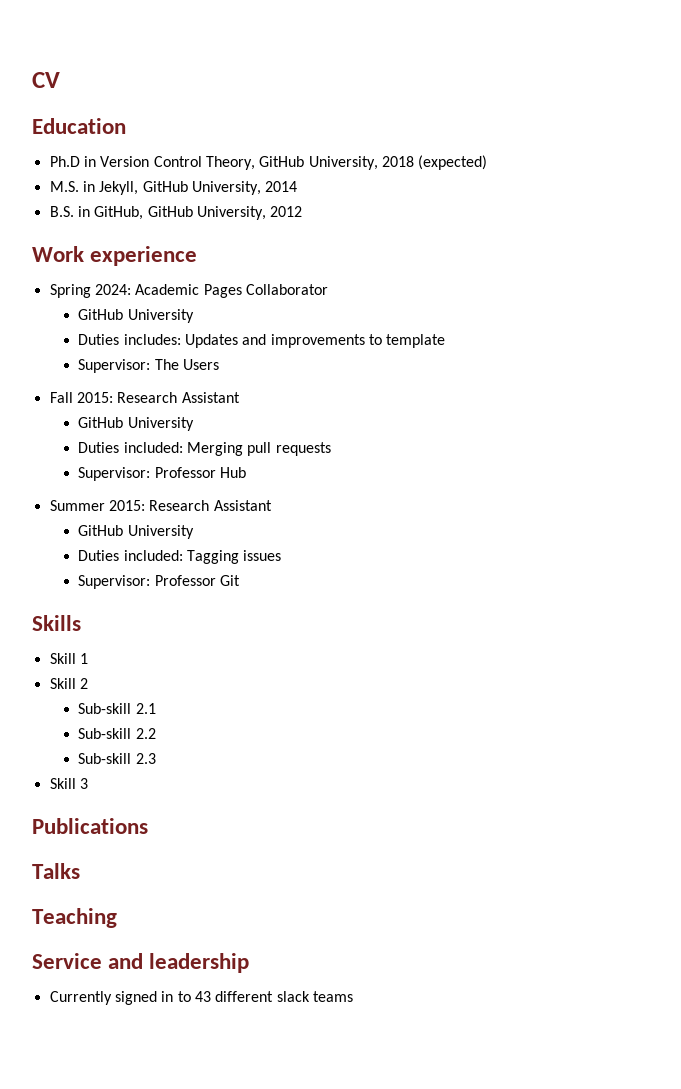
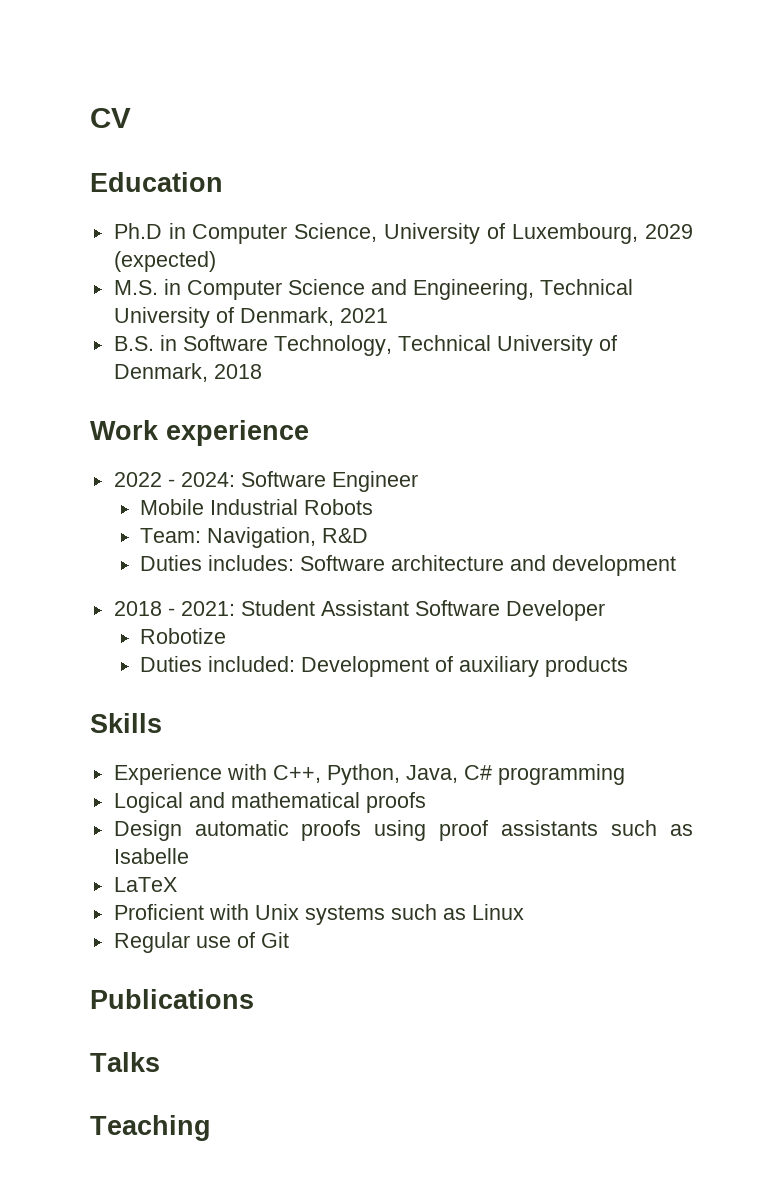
- Ph.D in Version Control Theory, GitHub University, 2018 (expected)
- M.S. in Jekyll, GitHub University, 2014
- B.S. in GitHub, GitHub University, 2012
+ Ph.D in Computer Science, University of Luxembourg, 2029 (expected)
+ M.S. in Computer Science and Engineering, Technical University of Denmark, 2021
+ B.S. in Software Technology, Technical University of Denmark, 2018
  Work experience
- Spring 2024: Academic Pages Collaborator
- GitHub University
- Duties includes: Updates and improvements to template
- Supervisor: The Users
- Fall 2015: Research Assistant
- GitHub University
- Duties included: Merging pull requests
- Supervisor: Professor Hub
- Summer 2015: Research Assistant
- GitHub University
- Duties included: Tagging issues
- Supervisor: Professor Git
+ 2022 - 2024: Software Engineer
+ Mobile Industrial Robots
+ Team: Navigation, R&D
+ Duties includes: Software architecture and development
+ 2018 - 2021: Student Assistant Software Developer
+ Robotize
+ Duties included: Development of auxiliary products
  Skills
- Skill 1
- Skill 2
- Sub-skill 2.1
- Sub-skill 2.2
- Sub-skill 2.3
- Skill 3
+ Experience with C++, Python, Java, C# programming
+ Logical and mathematical proofs
+ Design automatic proofs using proof assistants such as Isabelle
+ LaTeX
+ Proficient with Unix systems such as Linux
+ Regular use of Git
  Publications
  Talks
  Teaching
- Service and leadership
- Currently signed in to 43 different slack teams

